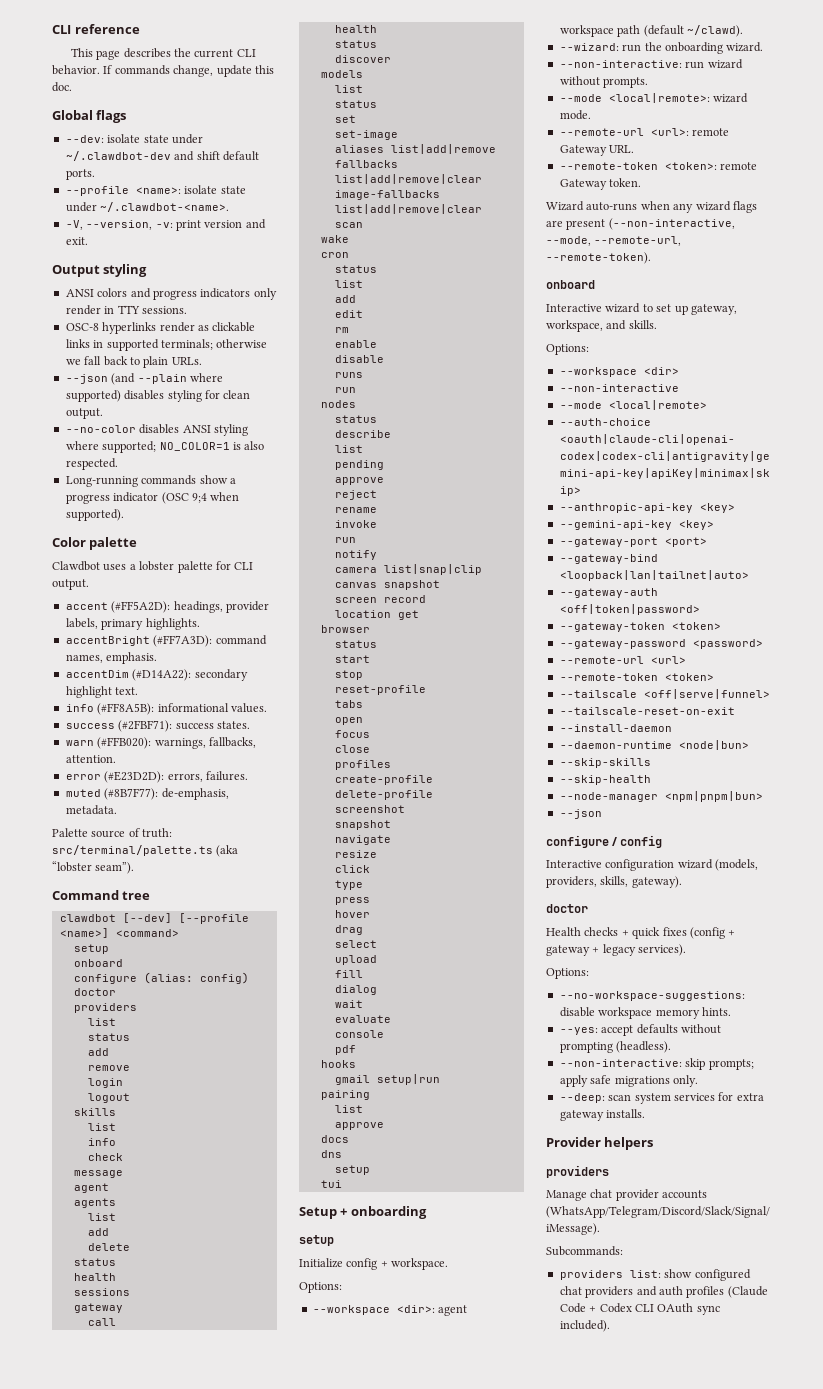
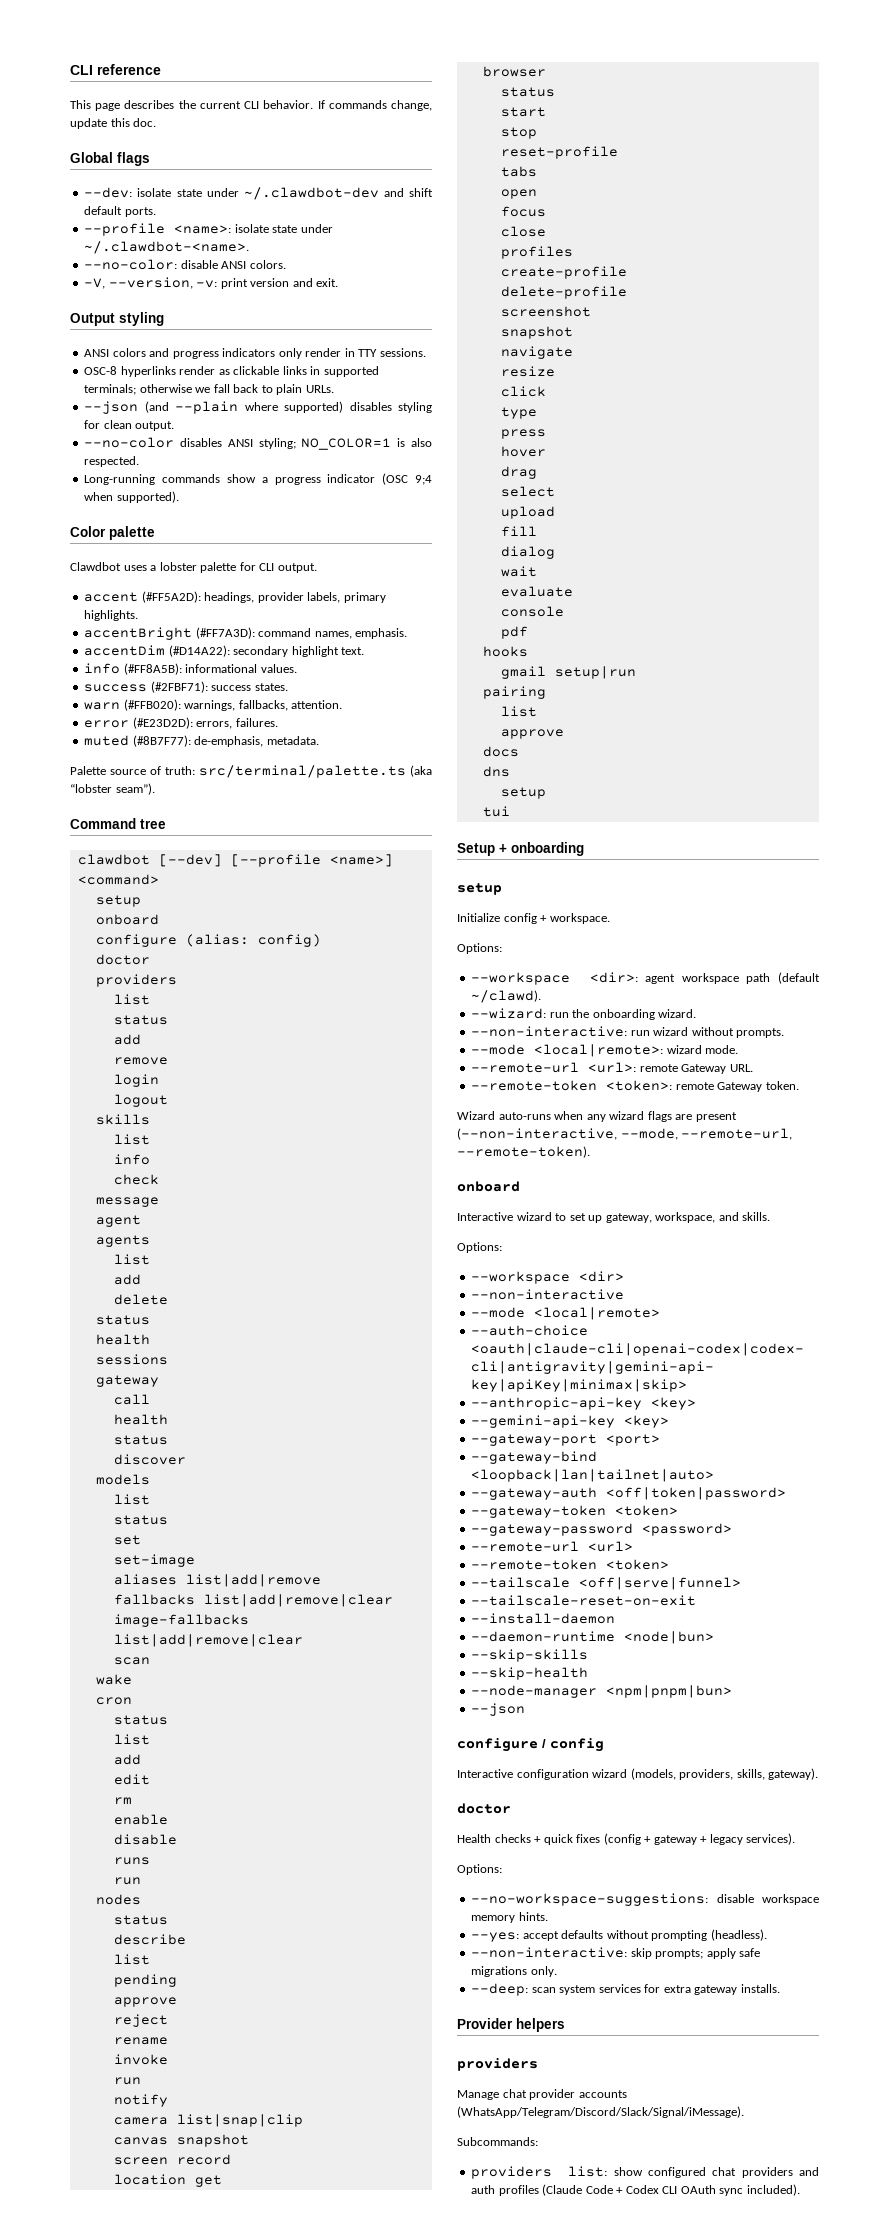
+ --no-color: disable ANSI colors.
- --no-color disables ANSI styling where supported; NO_COLOR=1 is also respected.
+ --no-color disables ANSI styling; NO_COLOR=1 is also respected.

